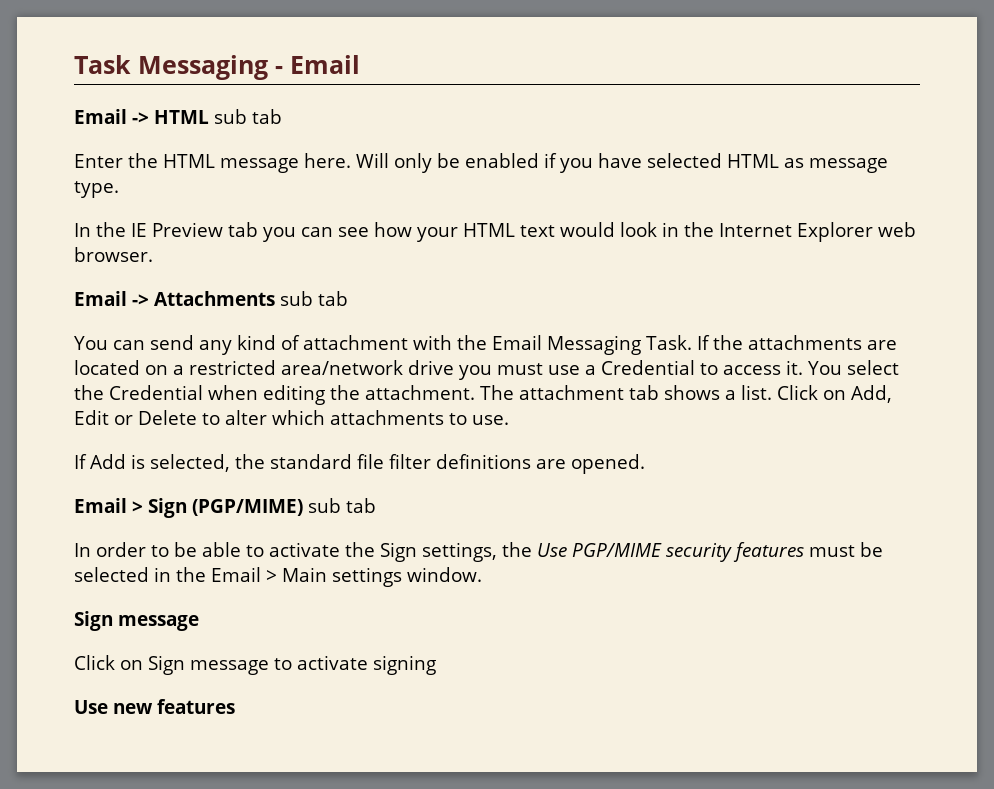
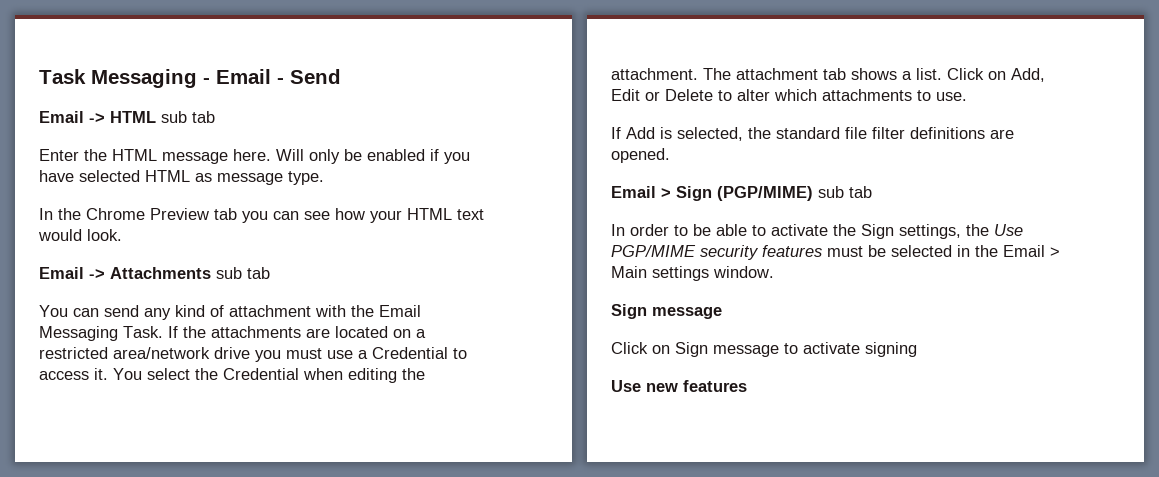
- Task Messaging - Email
+ Task Messaging - Email - Send
- In the IE Preview tab you can see how your HTML text would look in the Internet Explorer web browser.
+ In the Chrome Preview tab you can see how your HTML text would look.

